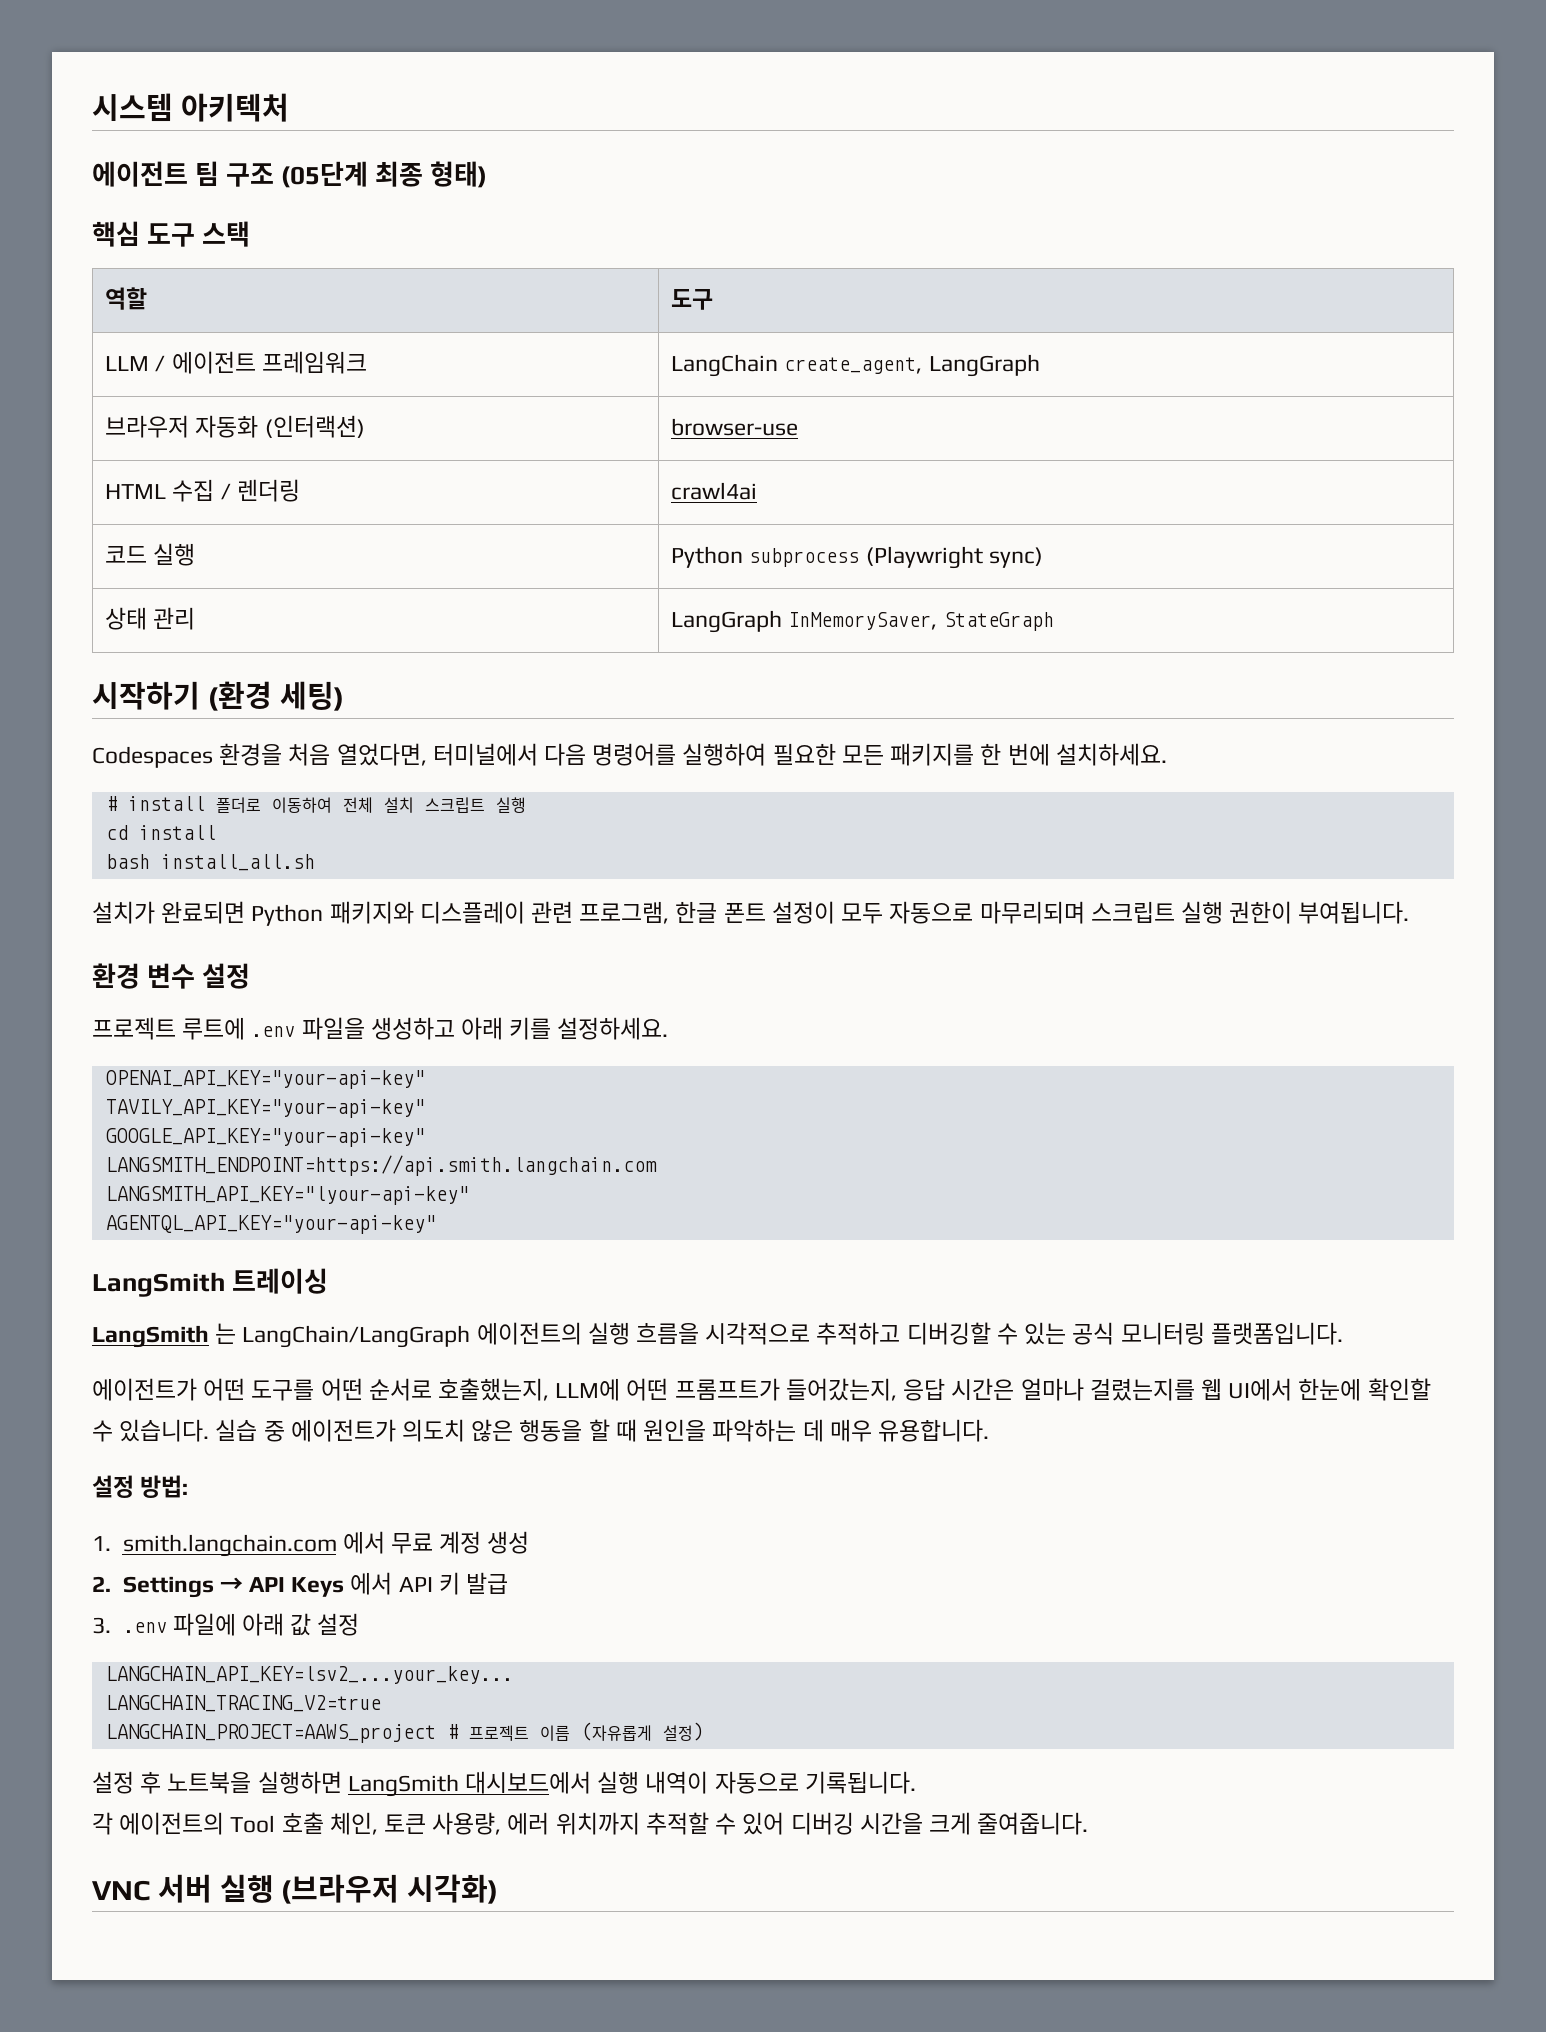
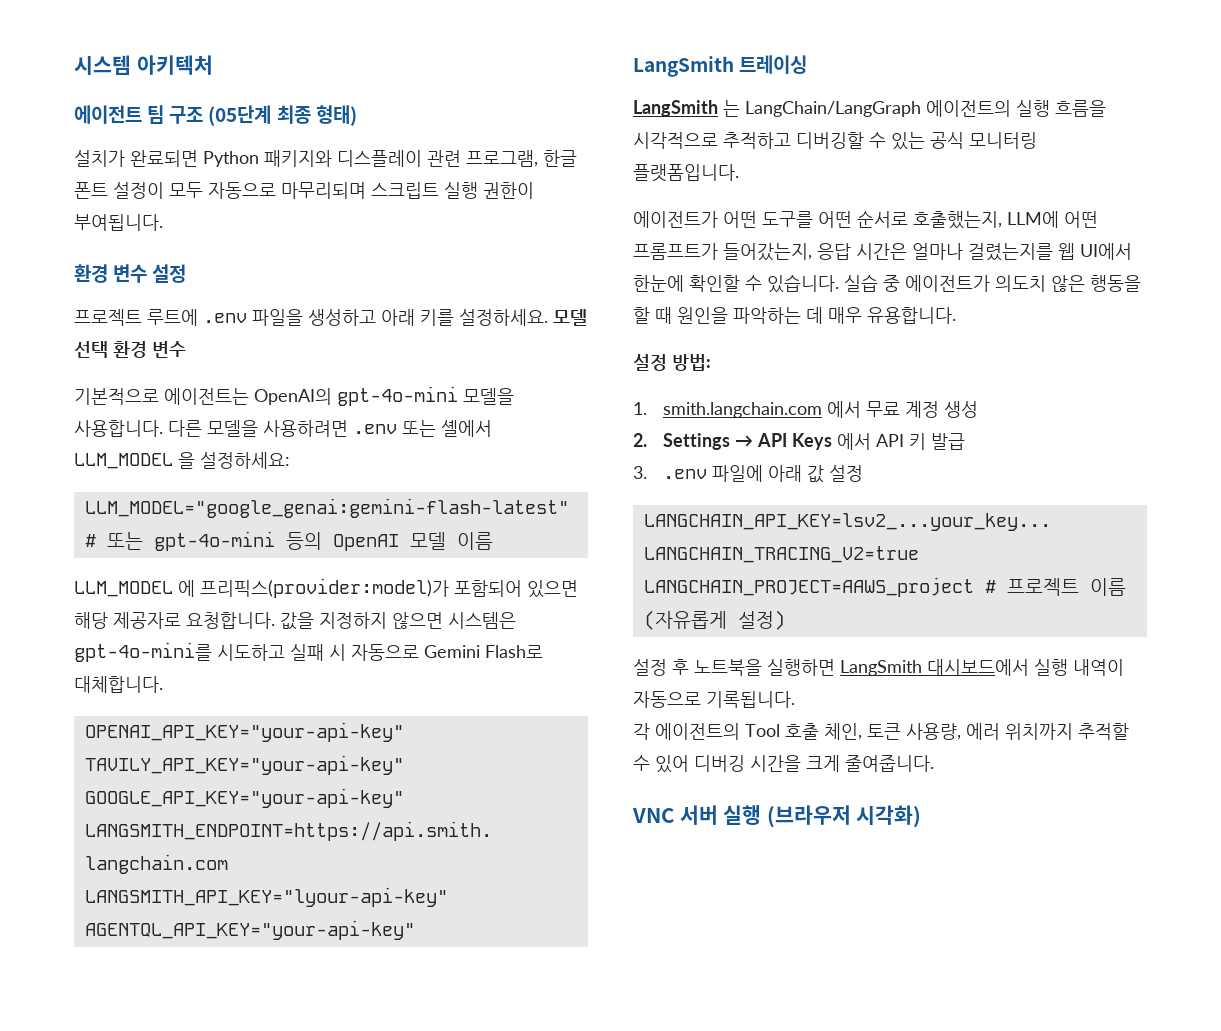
- 핵심 도구 스택
- 역할 | 도구
- LLM / 에이전트 프레임워크 | LangChain create_agent, LangGraph
- 브라우저 자동화 (인터랙션) | browser-use
- HTML 수집 / 렌더링 | crawl4ai
- 코드 실행 | Python subprocess (Playwright sync)
- 상태 관리 | LangGraph InMemorySaver, StateGraph
- 시작하기 (환경 세팅)
- Codespaces 환경을 처음 열었다면, 터미널에서 다음 명령어를 실행하여 필요한 모든 패키지를 한 번에 설치하세요.
- # install 폴더로 이동하여 전체 설치 스크립트 실행
- cd install
- bash install_all.sh
+ 모델 선택 환경 변수
+ 기본적으로 에이전트는 OpenAI의 gpt-4o-mini 모델을 사용합니다. 다른 모델을 사용하려면 .env 또는 셸에서 LLM_MODEL 을 설정하세요:
+ LLM_MODEL="google_genai:gemini-flash-latest" # 또는 gpt-4o-mini 등의 OpenAI 모델 이름
+ LLM_MODEL 에 프리픽스(provider:model)가 포함되어 있으면 해당 제공자로 요청합니다. 값을 지정하지 않으면 시스템은 gpt-4o-mini를 시도하고 실패 시 자동으로 Gemini Flash로 대체합니다.

